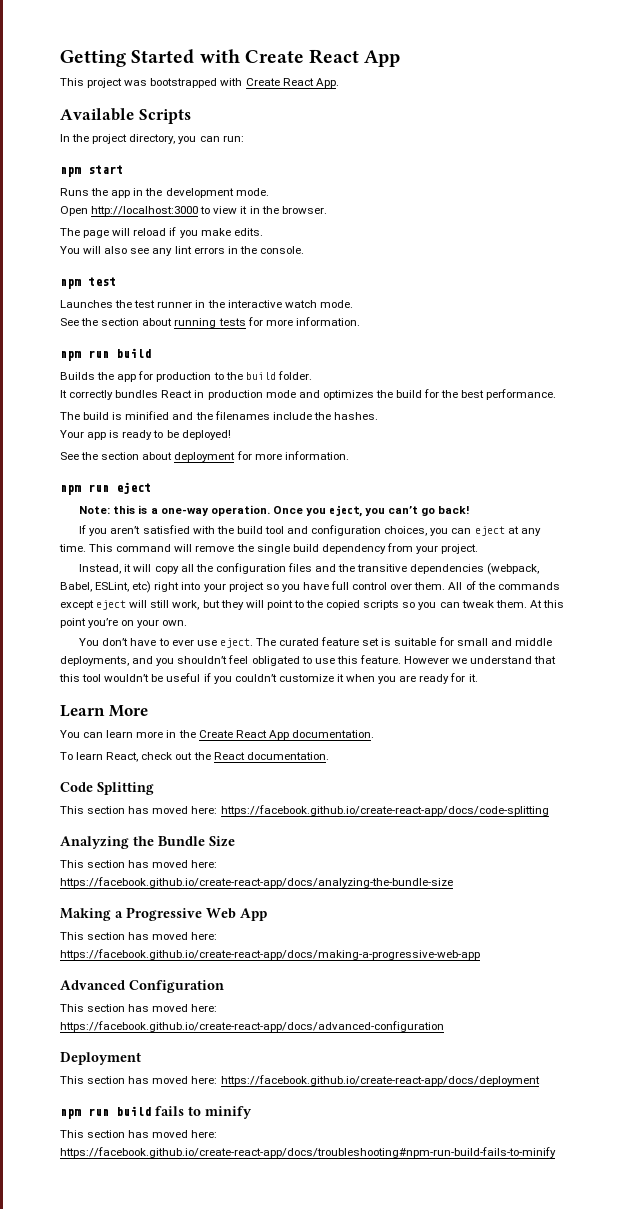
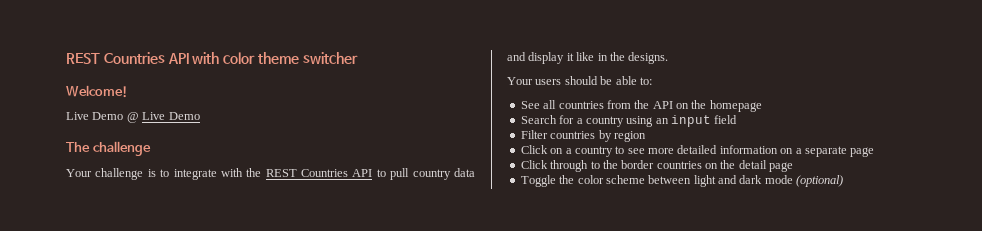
- Getting Started with Create React App
- This project was bootstrapped with Create React App.
- Available Scripts
- In the project directory, you can run:
- npm start
- Runs the app in the development mode.
- Open http://localhost:3000 to view it in the browser.
- The page will reload if you make edits.
- You will also see any lint errors in the console.
- npm test
- Launches the test runner in the interactive watch mode.
- See the section about running tests for more information.
- npm run build
- Builds the app for production to the build folder.
- It correctly bundles React in production mode and optimizes the build for the best performance.
- The build is minified and the filenames include the hashes.
- Your app is ready to be deployed!
- See the section about deployment for more information.
- npm run eject
- Note: this is a one-way operation. Once you eject, you can’t go back!
- If you aren’t satisfied with the build tool and configuration choices, you can eject at any time. This command will remove the single build dependency from your project.
- Instead, it will copy all the configuration files and the transitive dependencies (webpack, Babel, ESLint, etc) right into your project so you have full control over them. All of the commands except eject will still work, but they will point to the copied scripts so you can tweak them. At this point you’re on your own.
- You don’t have to ever use eject. The curated feature set is suitable for small and middle deployments, and you shouldn’t feel obligated to use this feature. However we understand that this tool wouldn’t be useful if you couldn’t customize it when you are ready for it.
- Learn More
- You can learn more in the Create React App documentation.
- To learn React, check out the React documentation.
- Code Splitting
- This section has moved here: https://facebook.github.io/create-react-app/docs/code-splitting
- Analyzing the Bundle Size
- This section has moved here: https://facebook.github.io/create-react-app/docs/analyzing-the-bundle-size
- Making a Progressive Web App
- This section has moved here: https://facebook.github.io/create-react-app/docs/making-a-progressive-web-app
- Advanced Configuration
- This section has moved here: https://facebook.github.io/create-react-app/docs/advanced-configuration
- Deployment
- This section has moved here: https://facebook.github.io/create-react-app/docs/deployment
- npm run build fails to minify
- This section has moved here: https://facebook.github.io/create-react-app/docs/troubleshooting#npm-run-build-fails-to-minify
+ REST Countries API with color theme switcher
+ Welcome!
+ Live Demo @ Live Demo
+ The challenge
+ Your challenge is to integrate with the REST Countries API to pull country data and display it like in the designs.
+ Your users should be able to:
+ See all countries from the API on the homepage
+ Search for a country using an input field
+ Filter countries by region
+ Click on a country to see more detailed information on a separate page
+ Click through to the border countries on the detail page
+ Toggle the color scheme between light and dark mode (optional)

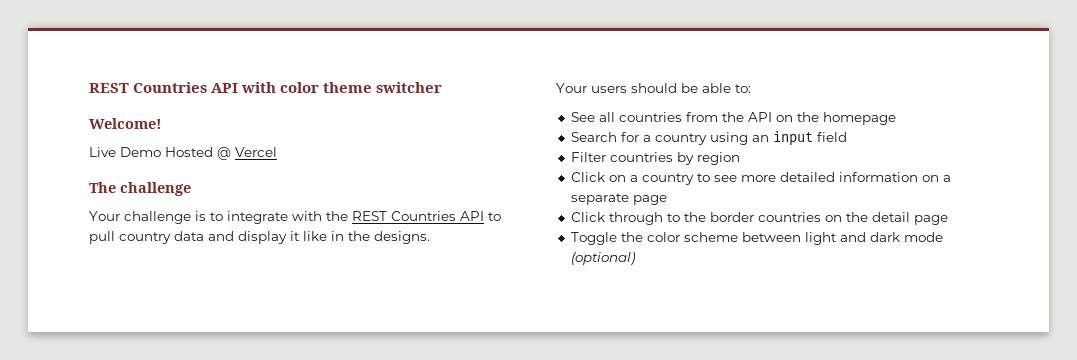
- Live Demo @ Live Demo
+ Live Demo Hosted @ Vercel

